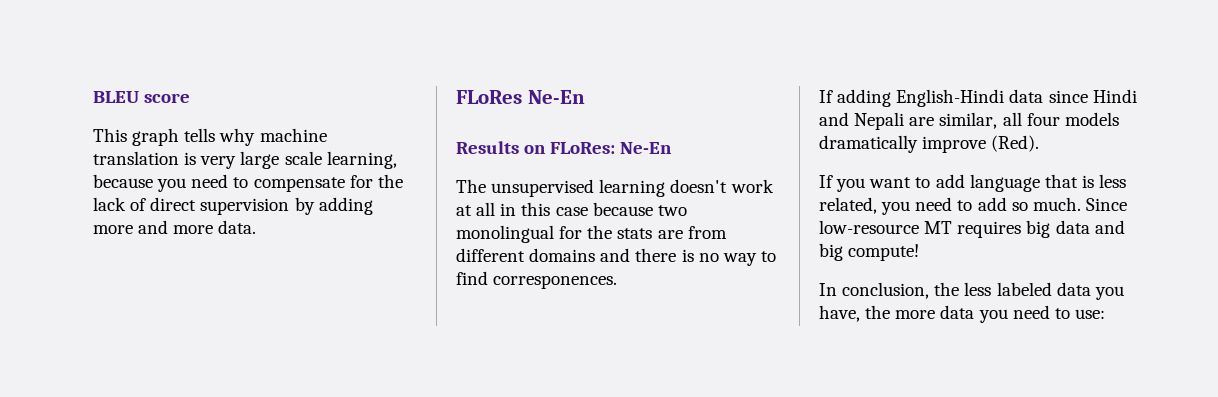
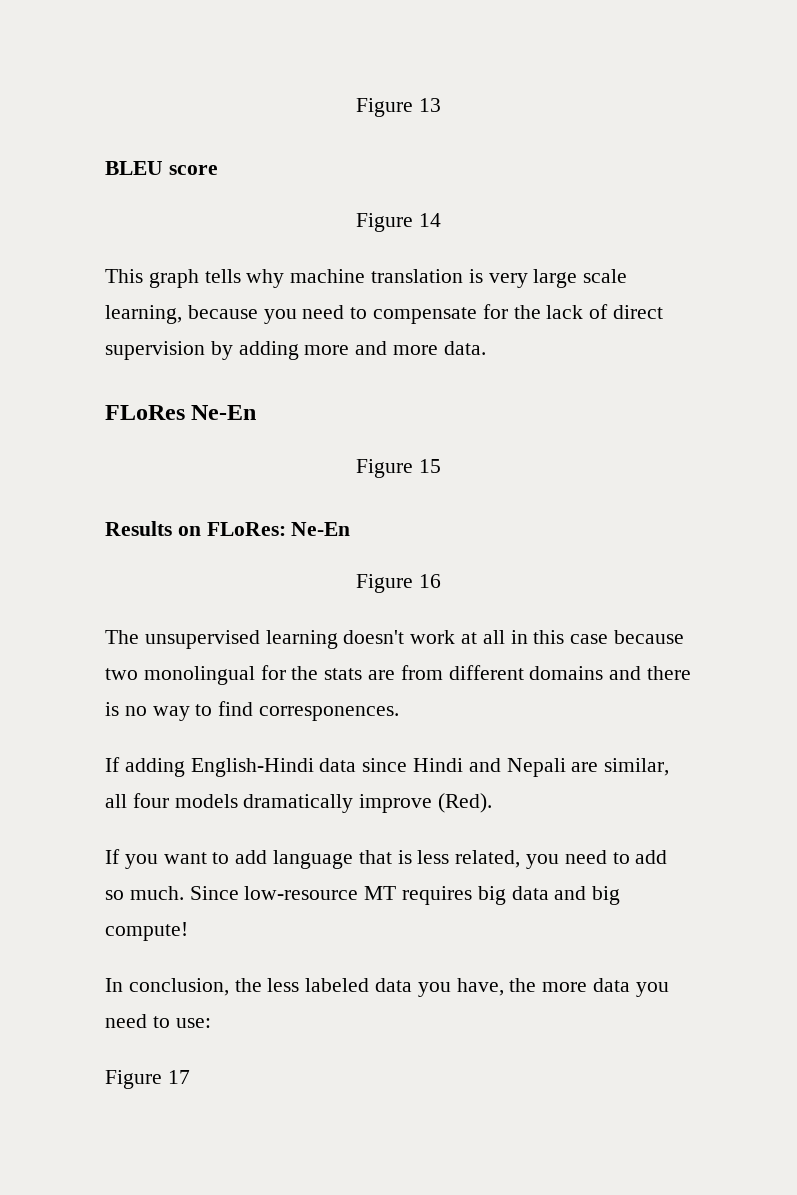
+ Figure 13
+ Figure 14
+ Figure 15
+ Figure 16
+ Figure 17

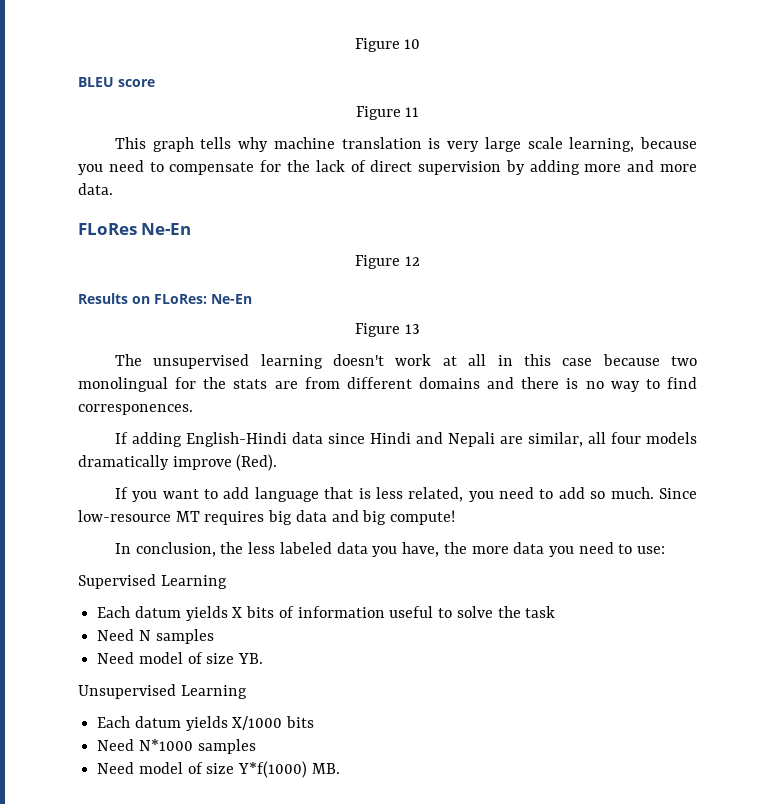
- Figure 13
+ Figure 10
- Figure 14
+ Figure 11
- Figure 15
+ Figure 12
- Figure 16
+ Figure 13
- Figure 17
+ Supervised Learning
+ Each datum yields X bits of information useful to solve the task
+ Need N samples
+ Need model of size YB.
+ Unsupervised Learning
+ Each datum yields X/1000 bits
+ Need N*1000 samples
+ Need model of size Y*f(1000) MB.

